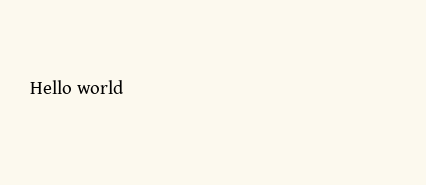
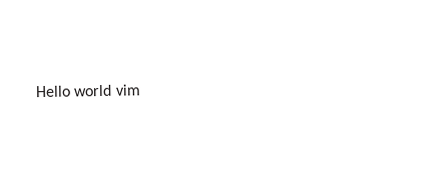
- Hello world
+ Hello world vim

